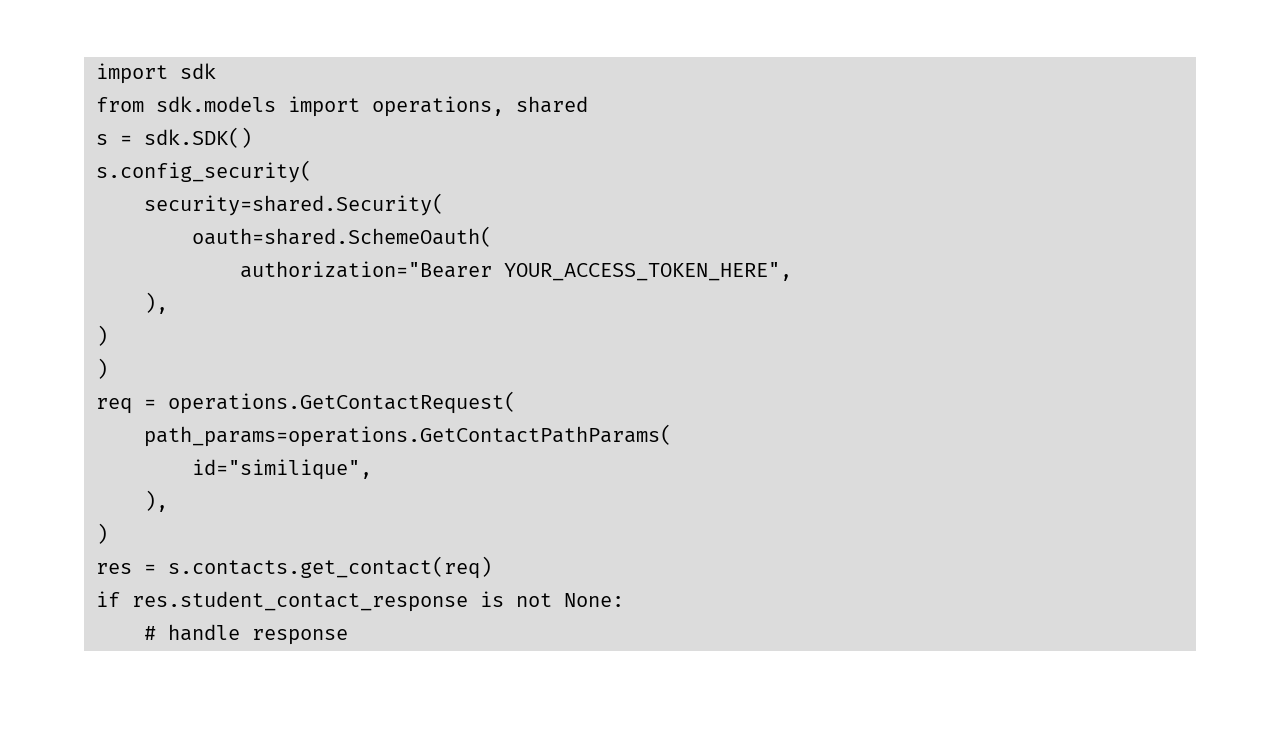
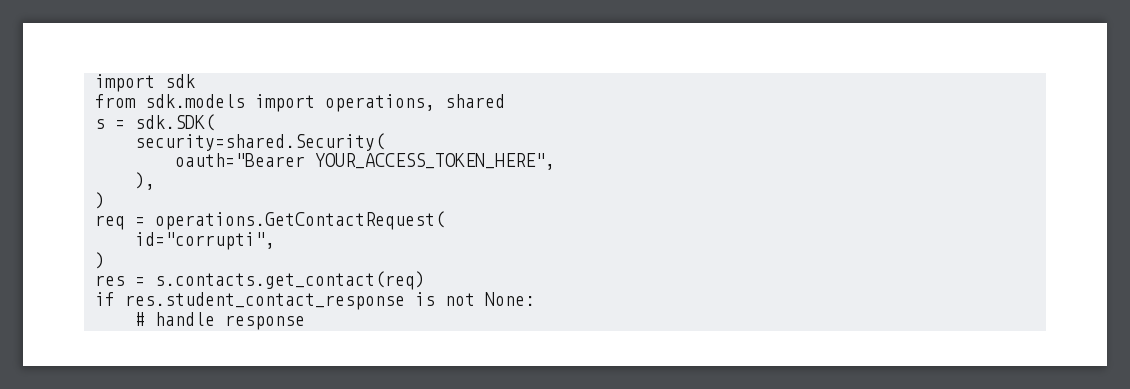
- s = sdk.SDK()
- s.config_security(
+ s = sdk.SDK(
- oauth=shared.SchemeOauth(
- authorization="Bearer YOUR_ACCESS_TOKEN_HERE",
+ oauth="Bearer YOUR_ACCESS_TOKEN_HERE",
  ),
- )
- path_params=operations.GetContactPathParams(
- id="similique",
- ),
+ id="corrupti",

